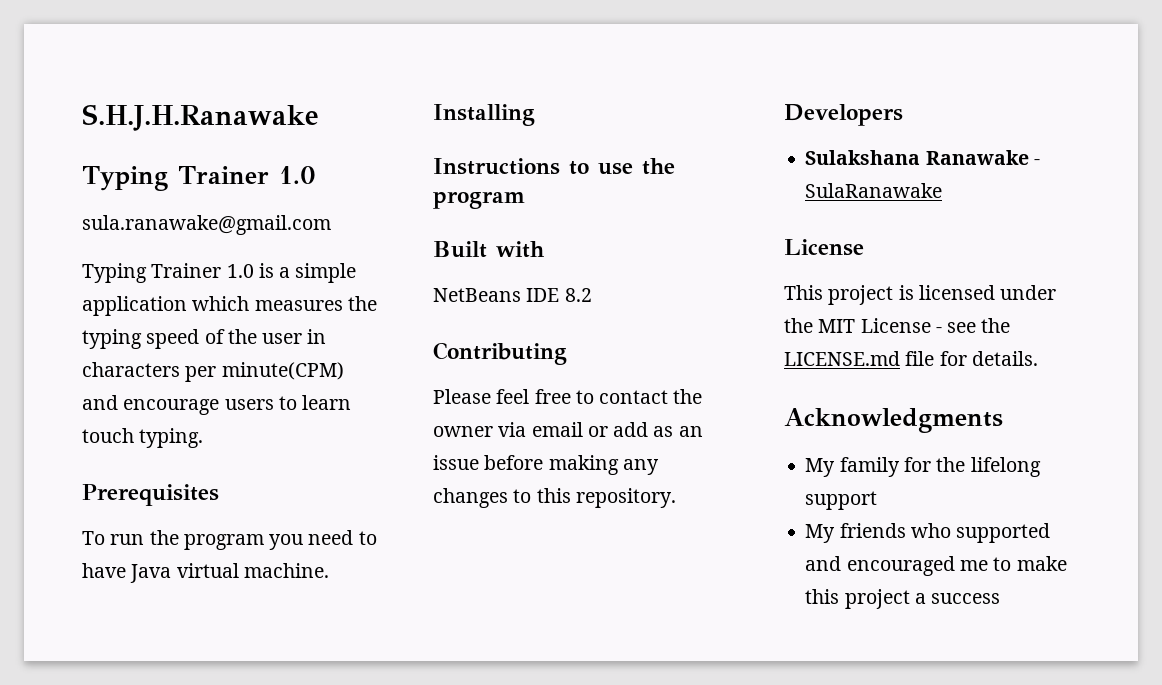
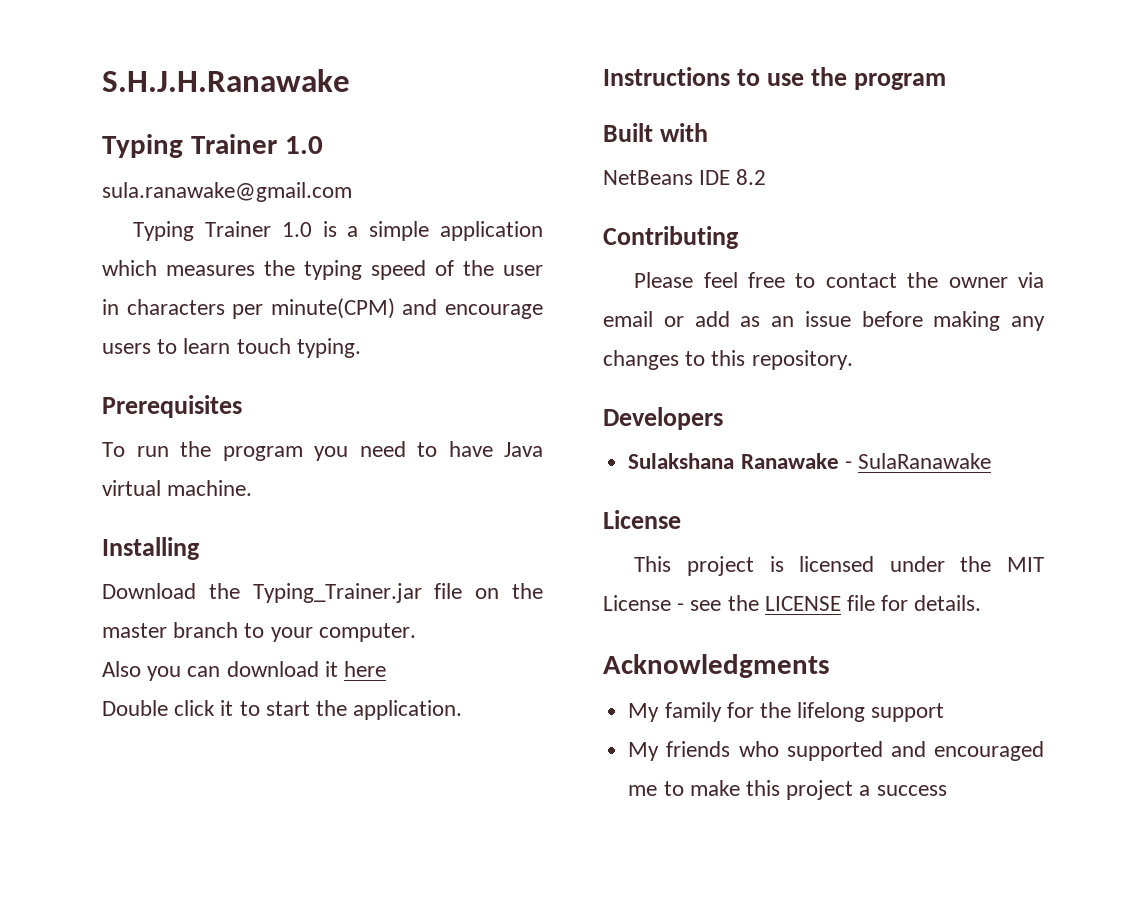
+ Download the Typing_Trainer.jar file on the master branch to your computer.
+ Also you can download it here
+ Double click it to start the application.
- This project is licensed under the MIT License - see the LICENSE.md file for details.
+ This project is licensed under the MIT License - see the LICENSE file for details.

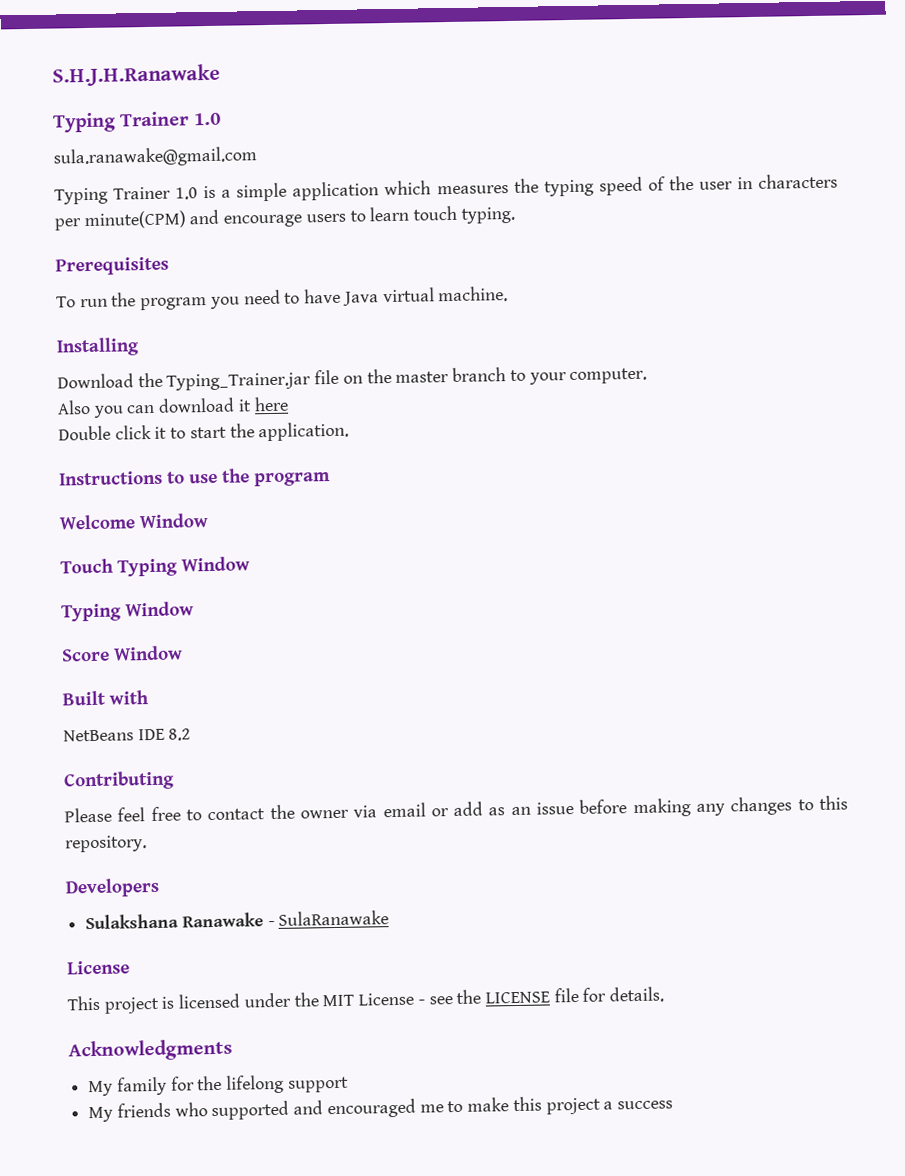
+ Welcome Window
+ Touch Typing Window
+ Typing Window
+ Score Window

